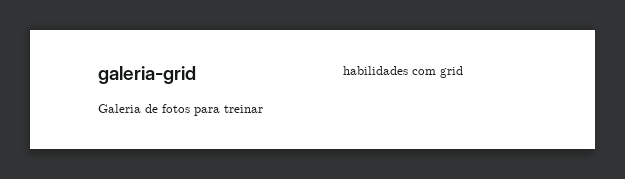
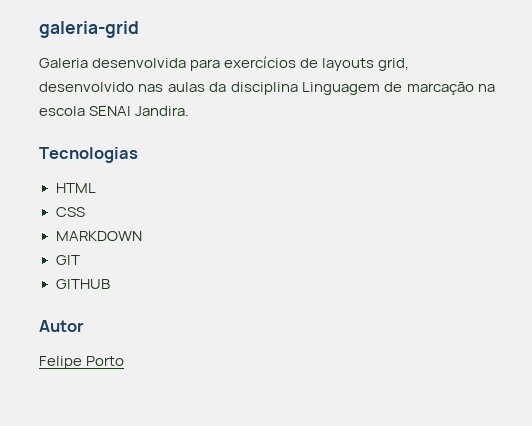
- Galeria de fotos para treinar habilidades com grid
+ Galeria desenvolvida para exercícios de layouts grid, desenvolvido nas aulas da disciplina Linguagem de marcação na escola SENAI Jandira.
+ Tecnologias
+ HTML
+ CSS
+ MARKDOWN
+ GIT
+ GITHUB
+ Autor
+ Felipe Porto

